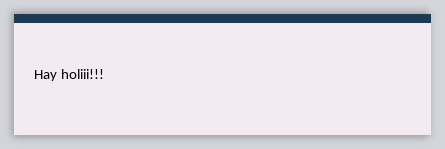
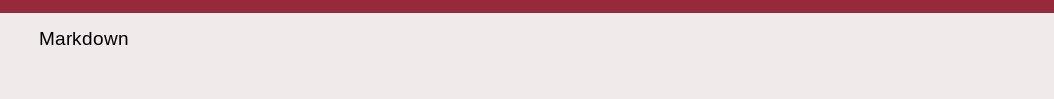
- Hay holiii!!!
+ Markdown

